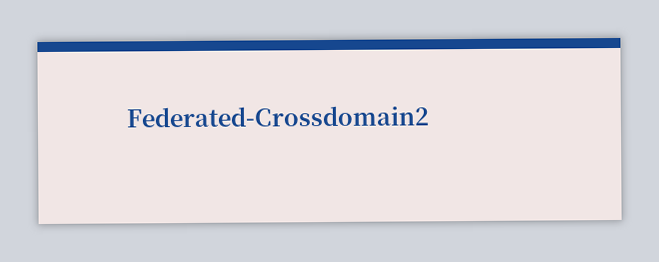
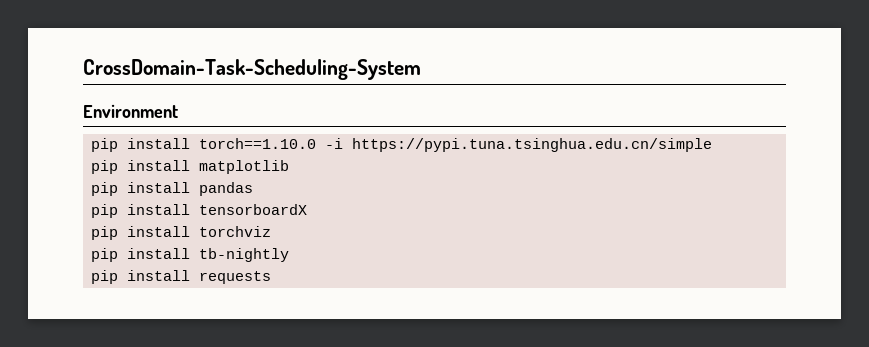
- Federated-Crossdomain2
+ CrossDomain-Task-Scheduling-System
+ Environment
+ pip install torch==1.10.0 -i https://pypi.tuna.tsinghua.edu.cn/simple
+ pip install matplotlib
+ pip install pandas
+ pip install tensorboardX
+ pip install torchviz
+ pip install tb-nightly
+ pip install requests

